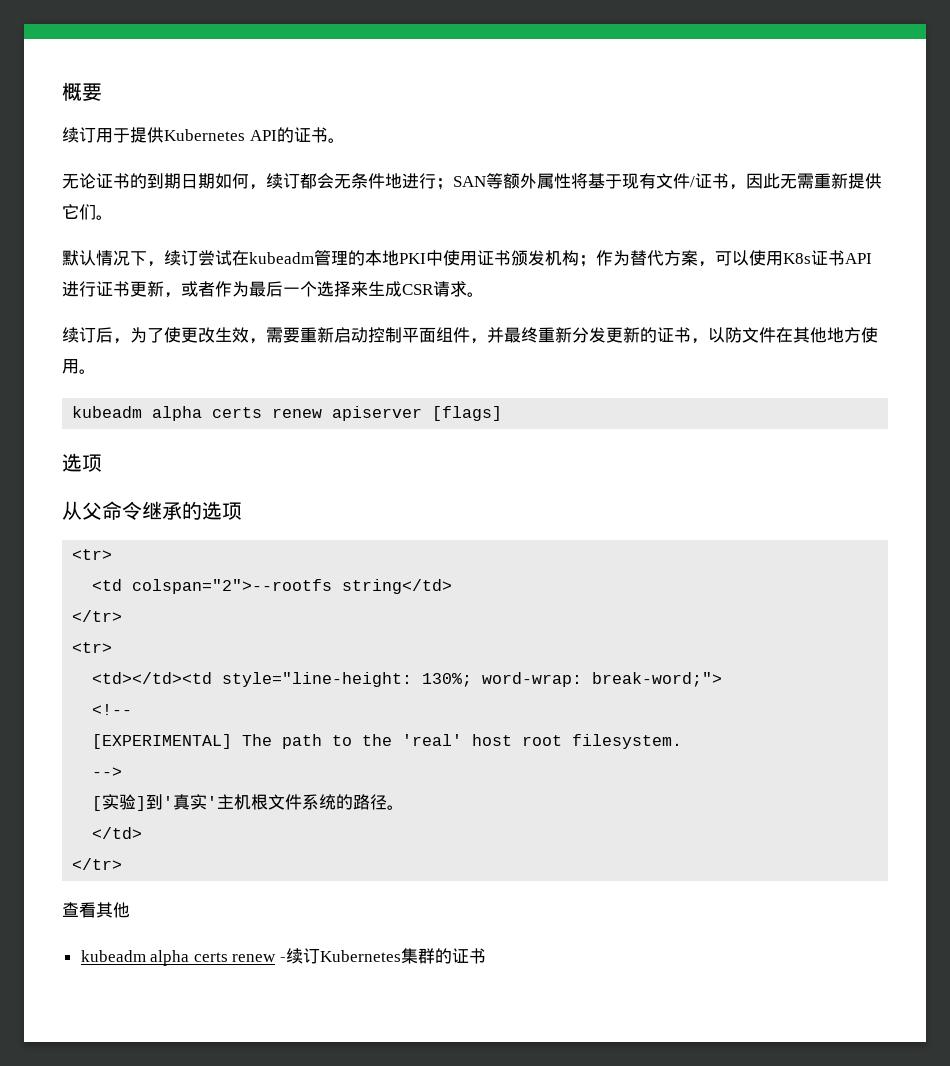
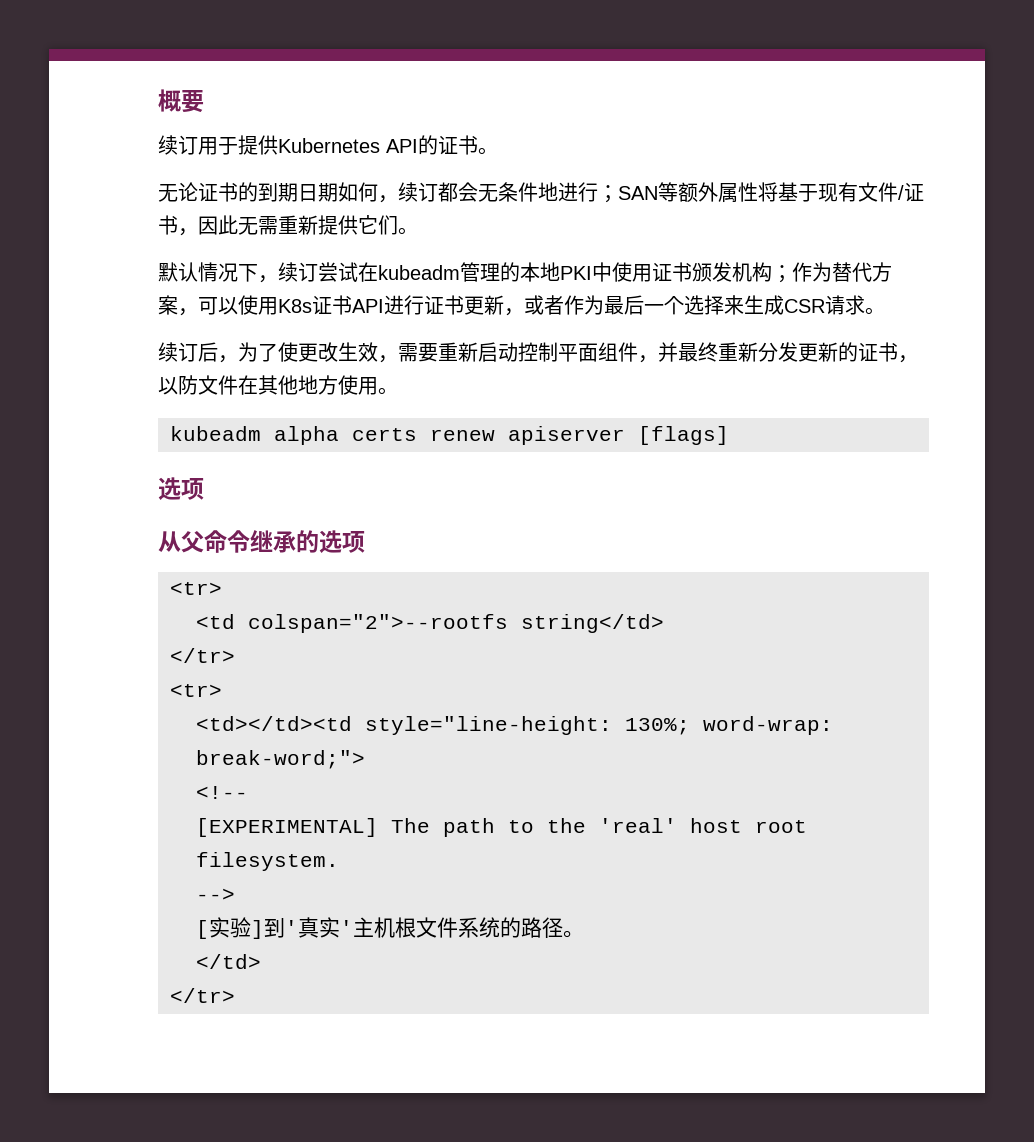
- 查看其他
- kubeadm alpha certs renew -续订Kubernetes集群的证书

